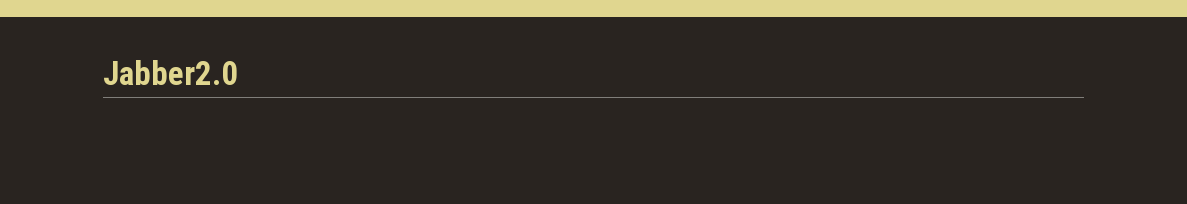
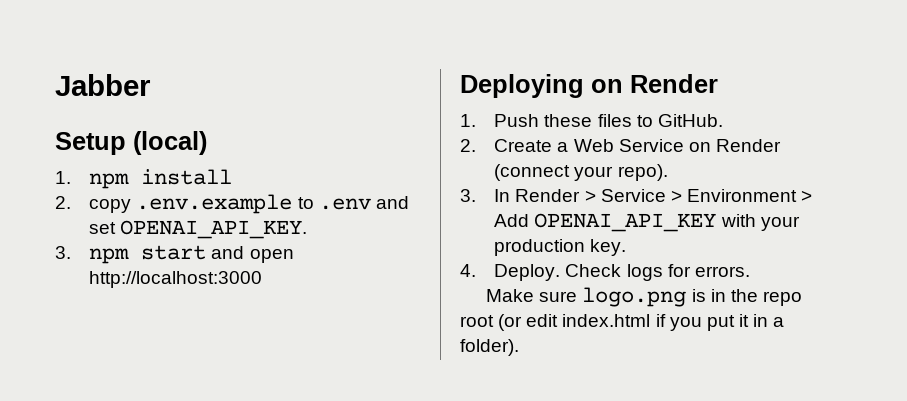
- Jabber2.0
+ Jabber
+ Setup (local)
+ 1. npm install
+ 2. copy .env.example to .env and set OPENAI_API_KEY.
+ 3. npm start and open http://localhost:3000
+ Deploying on Render
+ 1. Push these files to GitHub.
+ 2. Create a Web Service on Render (connect your repo).
+ 3. In Render > Service > Environment > Add OPENAI_API_KEY with your production key.
+ 4. Deploy. Check logs for errors.
+ Make sure logo.png is in the repo root (or edit index.html if you put it in a folder).

